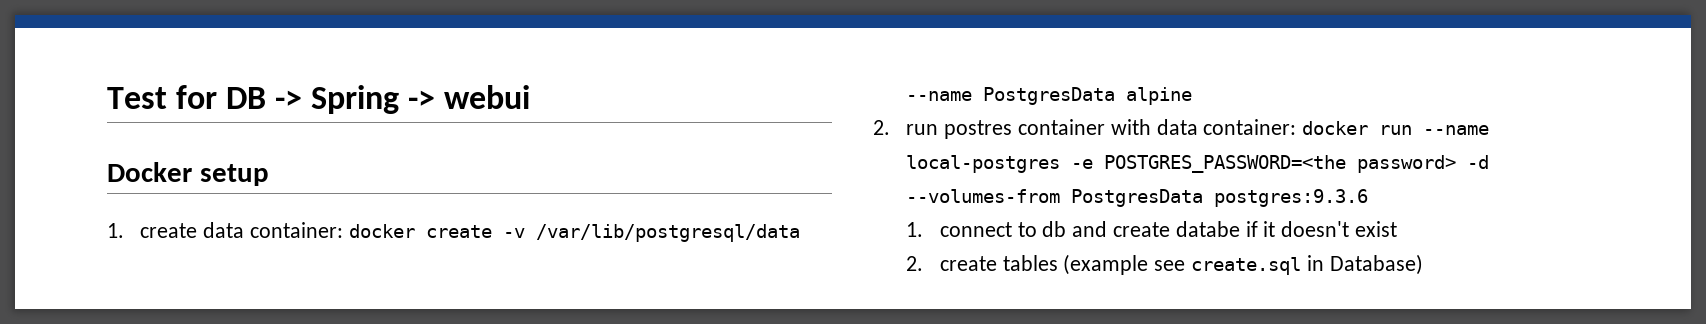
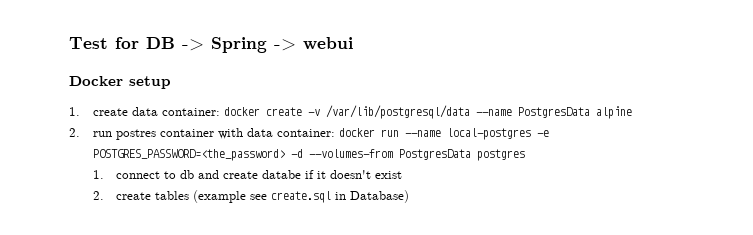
- 2. run postres container with data container: docker run --name local-postgres -e POSTGRES_PASSWORD=<the password> -d --volumes-from PostgresData postgres:9.3.6
+ 2. run postres container with data container: docker run --name local-postgres -e POSTGRES_PASSWORD=<the_password> -d --volumes-from PostgresData postgres

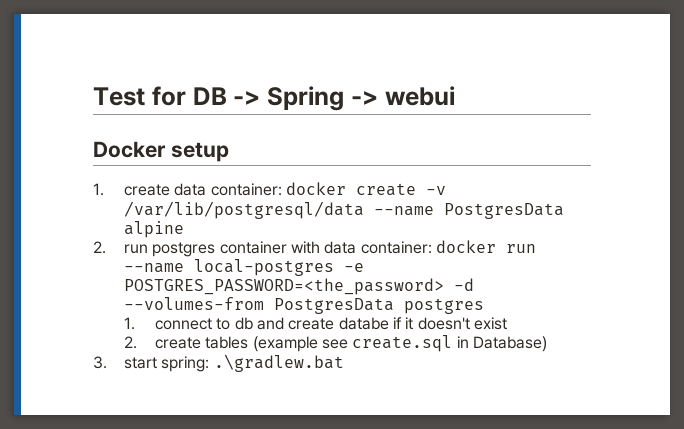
- 2. run postres container with data container: docker run --name local-postgres -e POSTGRES_PASSWORD=<the_password> -d --volumes-from PostgresData postgres
+ 2. run postgres container with data container: docker run --name local-postgres -e POSTGRES_PASSWORD=<the_password> -d --volumes-from PostgresData postgres
+ 3. start spring: .\gradlew.bat

